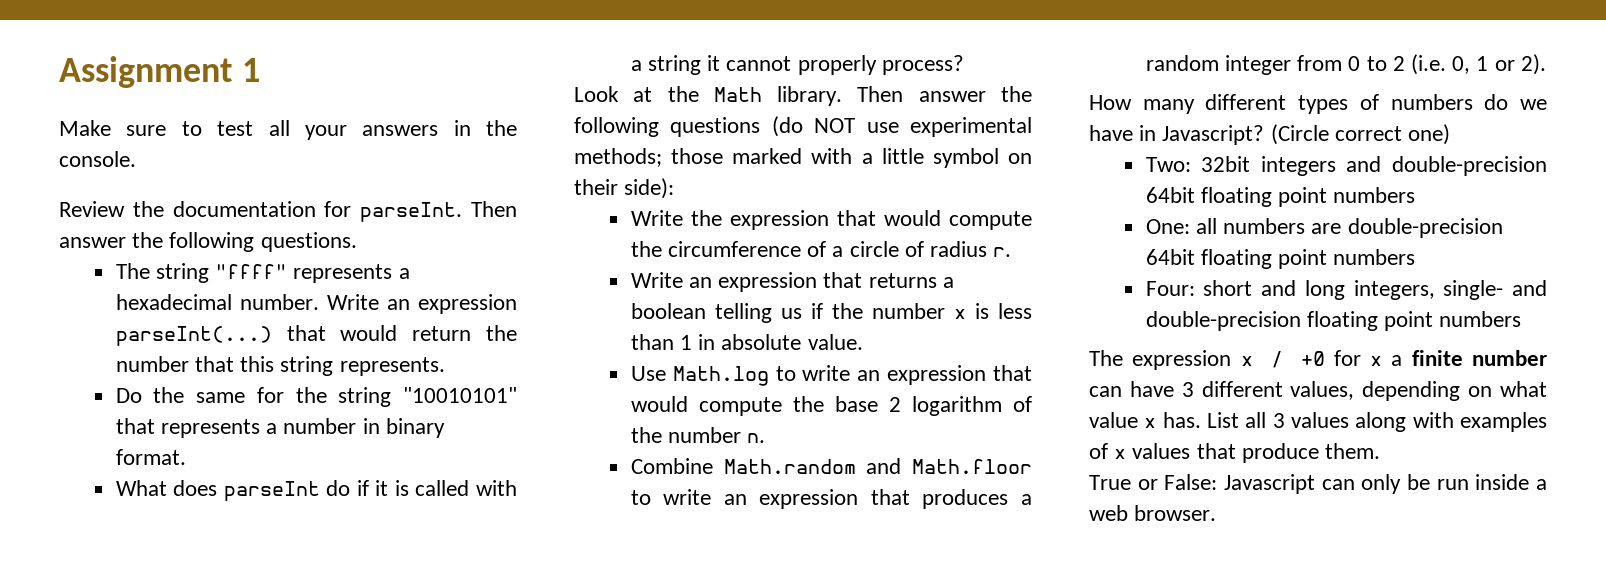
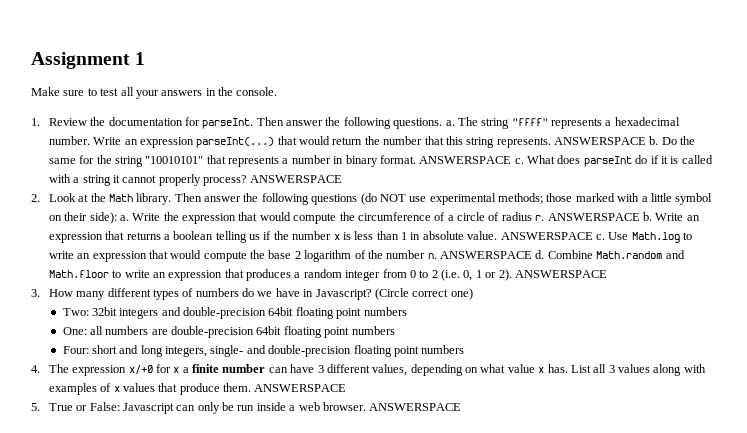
- Review the documentation for parseInt.
+ 1. Review the documentation for parseInt.
- Then answer the following questions.
- The string "ffff" represents a hexadecimal number.
+ Then answer the following questions. a. The string "ffff" represents a hexadecimal number.
- Write an expression parseInt(...) that would return the number that this string represents.
- Do the same for the string "10010101" that represents a number in binary format.
- What does parseInt do if it is called with a string it cannot properly process?
- Look at the Math library.
+ Write an expression parseInt(...) that would return the number that this string represents. ANSWERSPACE b. Do the same for the string "10010101" that represents a number in binary format. ANSWERSPACE c. What does parseInt do if it is called with a string it cannot properly process? ANSWERSPACE
+ 2. Look at the Math library.
- those marked with a little symbol on their side):
- Write the expression that would compute the circumference of a circle of radius r.
- Write an expression that returns a boolean telling us if the number x is less than 1 in absolute value.
- Use Math.log to write an expression that would compute the base 2 logarithm of the number n.
- Combine Math.random and Math.floor to write an expression that produces a random integer from 0 to 2 (i.e. 0, 1 or 2).
- How many different types of numbers do we have in Javascript?
+ those marked with a little symbol on their side): a. Write the expression that would compute the circumference of a circle of radius r. ANSWERSPACE b. Write an expression that returns a boolean telling us if the number x is less than 1 in absolute value. ANSWERSPACE c. Use Math.log to write an expression that would compute the base 2 logarithm of the number n. ANSWERSPACE d. Combine Math.random and Math.floor to write an expression that produces a random integer from 0 to 2 (i.e. 0, 1 or 2). ANSWERSPACE
+ 3. How many different types of numbers do we have in Javascript?
- The expression x / +0 for x a finite number can have 3 different values, depending on what value x has.
+ 4. The expression x/+0 for x a finite number can have 3 different values, depending on what value x has.
- List all 3 values along with examples of x values that produce them.
- True or False: Javascript can only be run inside a web browser.
+ List all 3 values along with examples of x values that produce them. ANSWERSPACE
+ 5. True or False: Javascript can only be run inside a web browser. ANSWERSPACE

